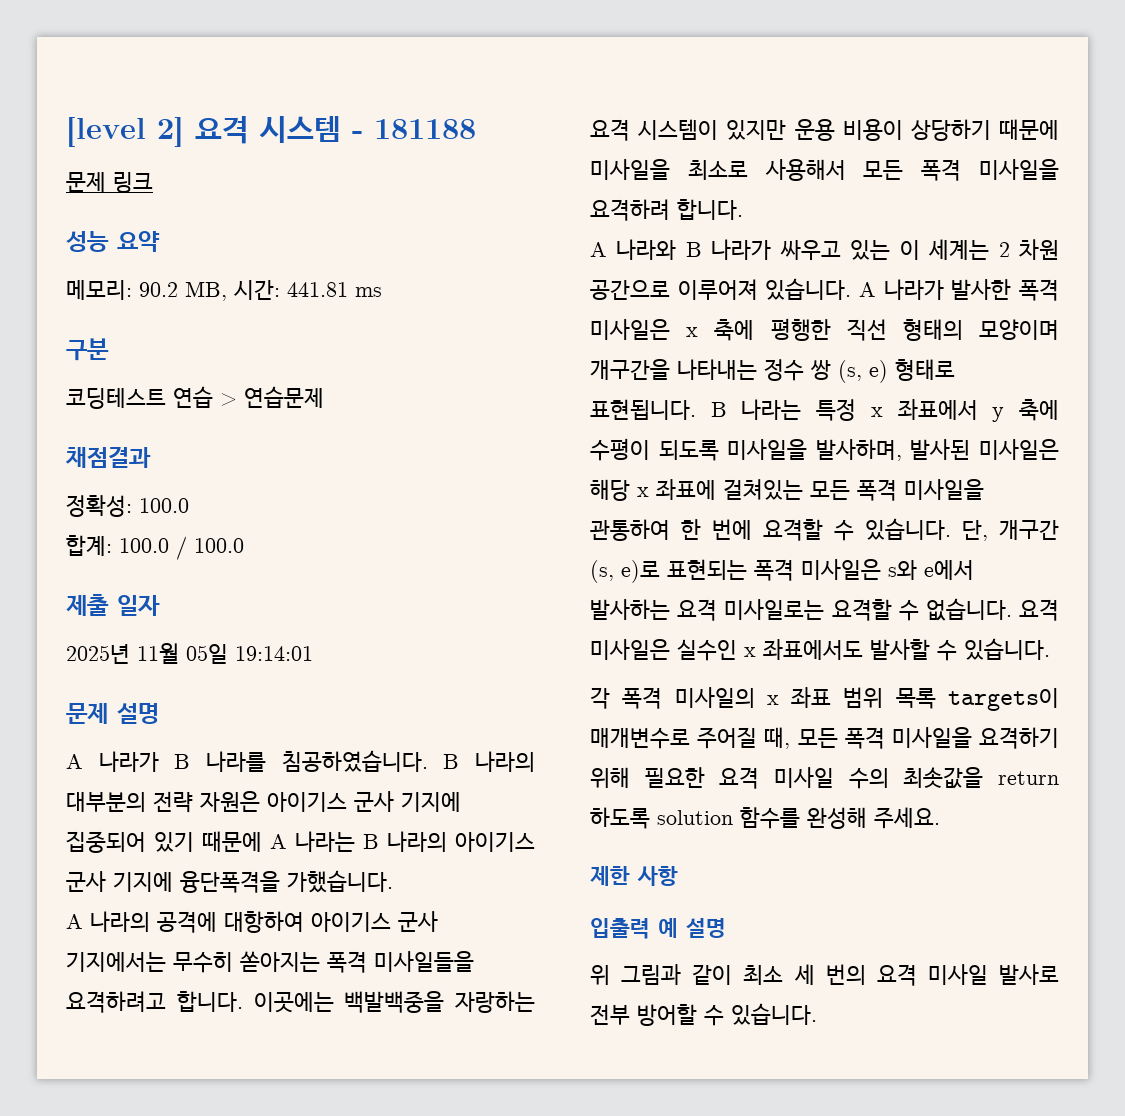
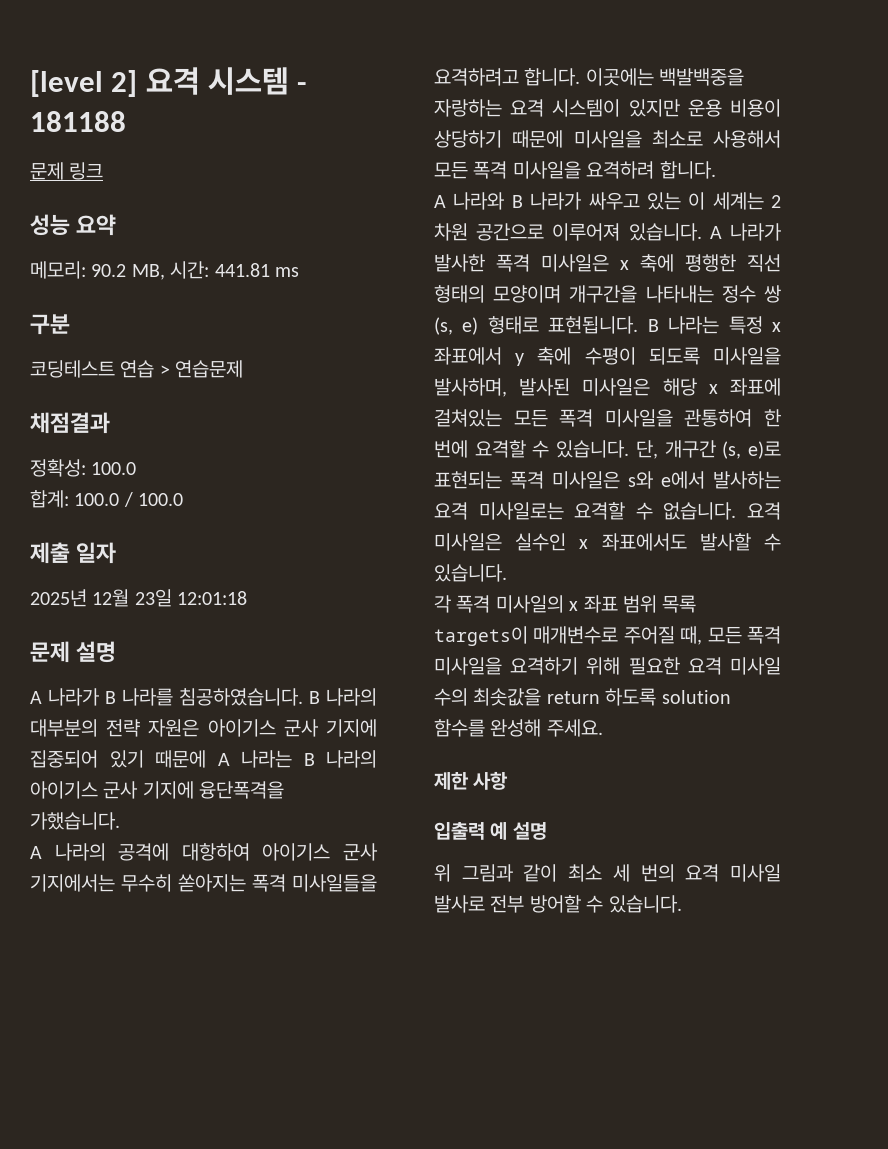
- 2025년 11월 05일 19:14:01
+ 2025년 12월 23일 12:01:18

